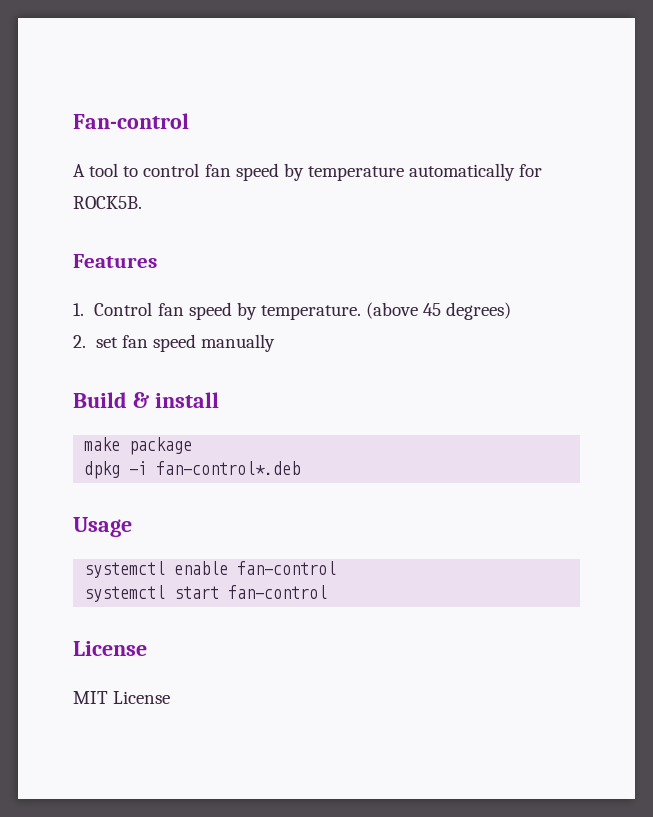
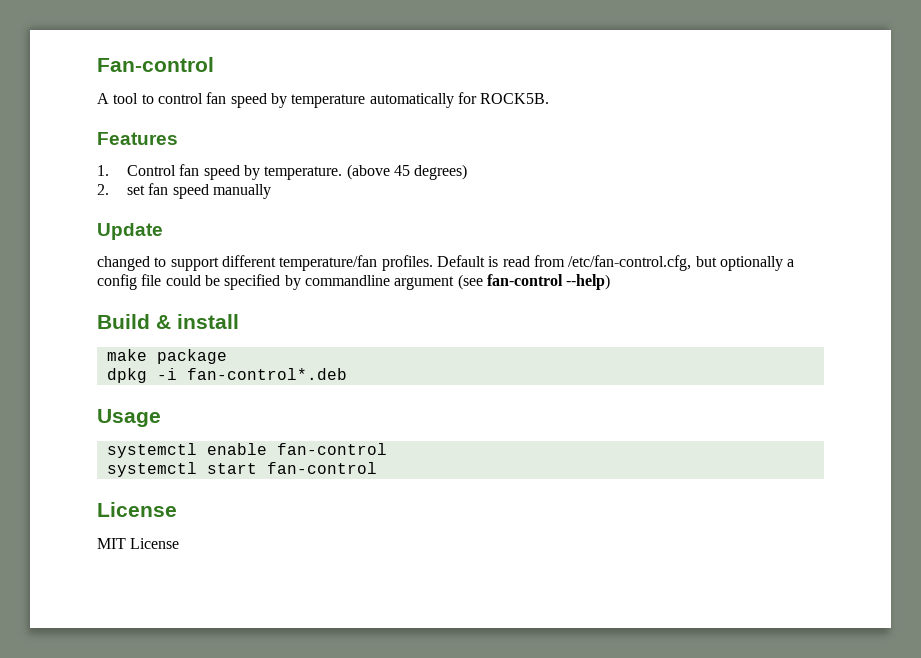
+ Update
+ changed to support different temperature/fan profiles. Default is read from /etc/fan-control.cfg, but optionally a config file could be specified by commandline argument (see fan-control --help)

